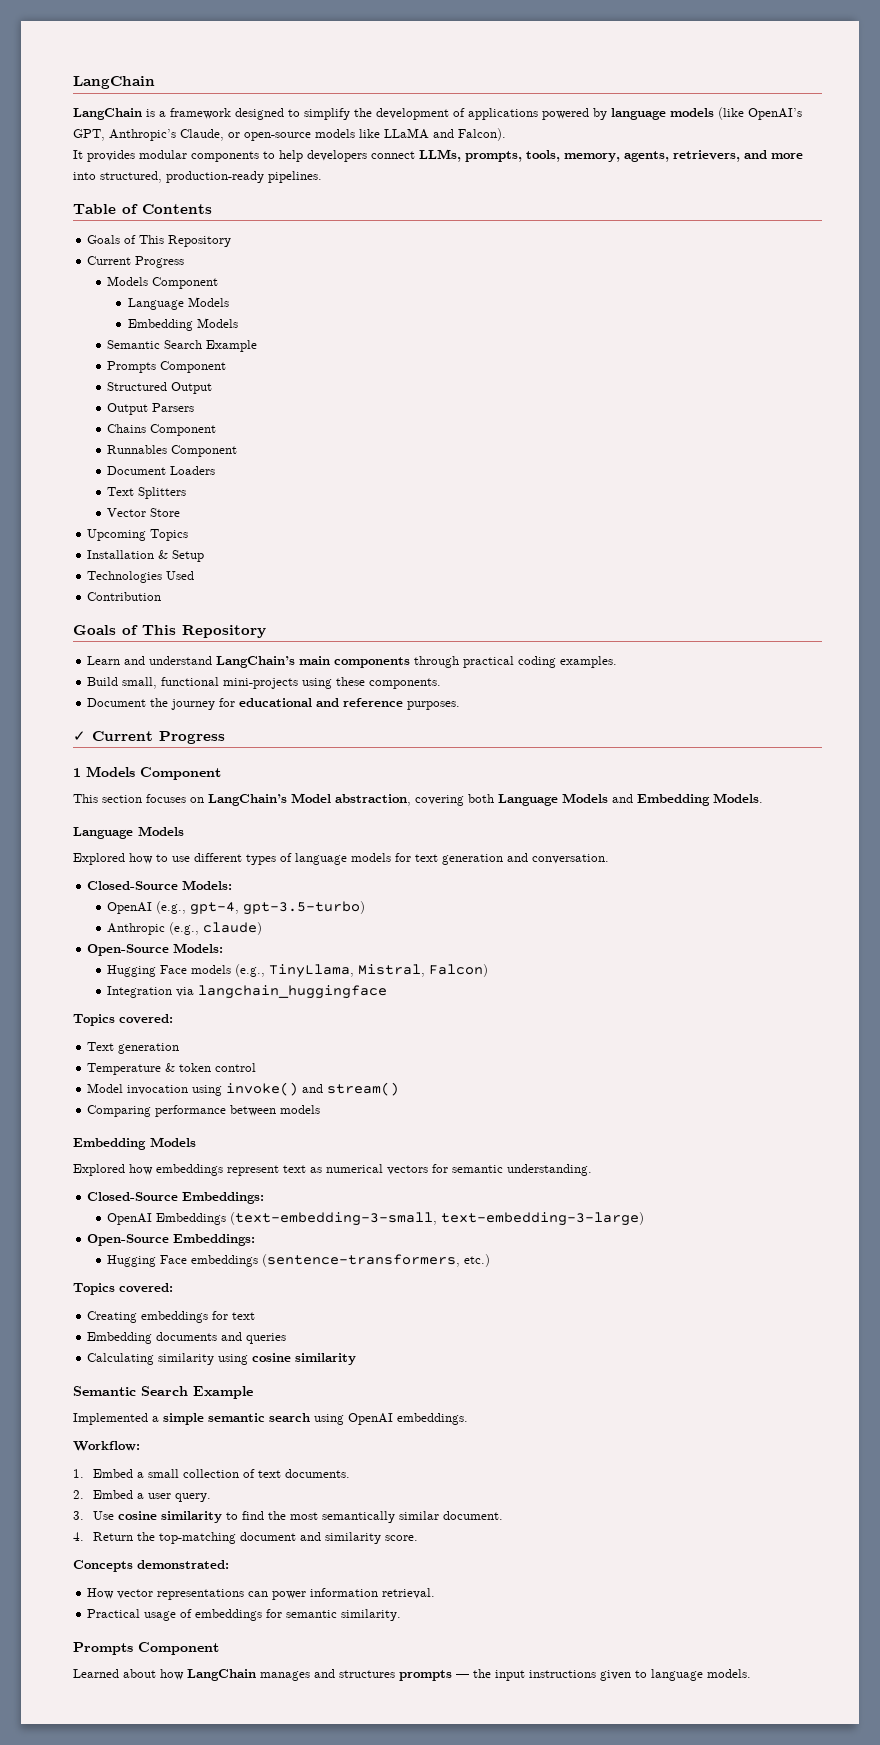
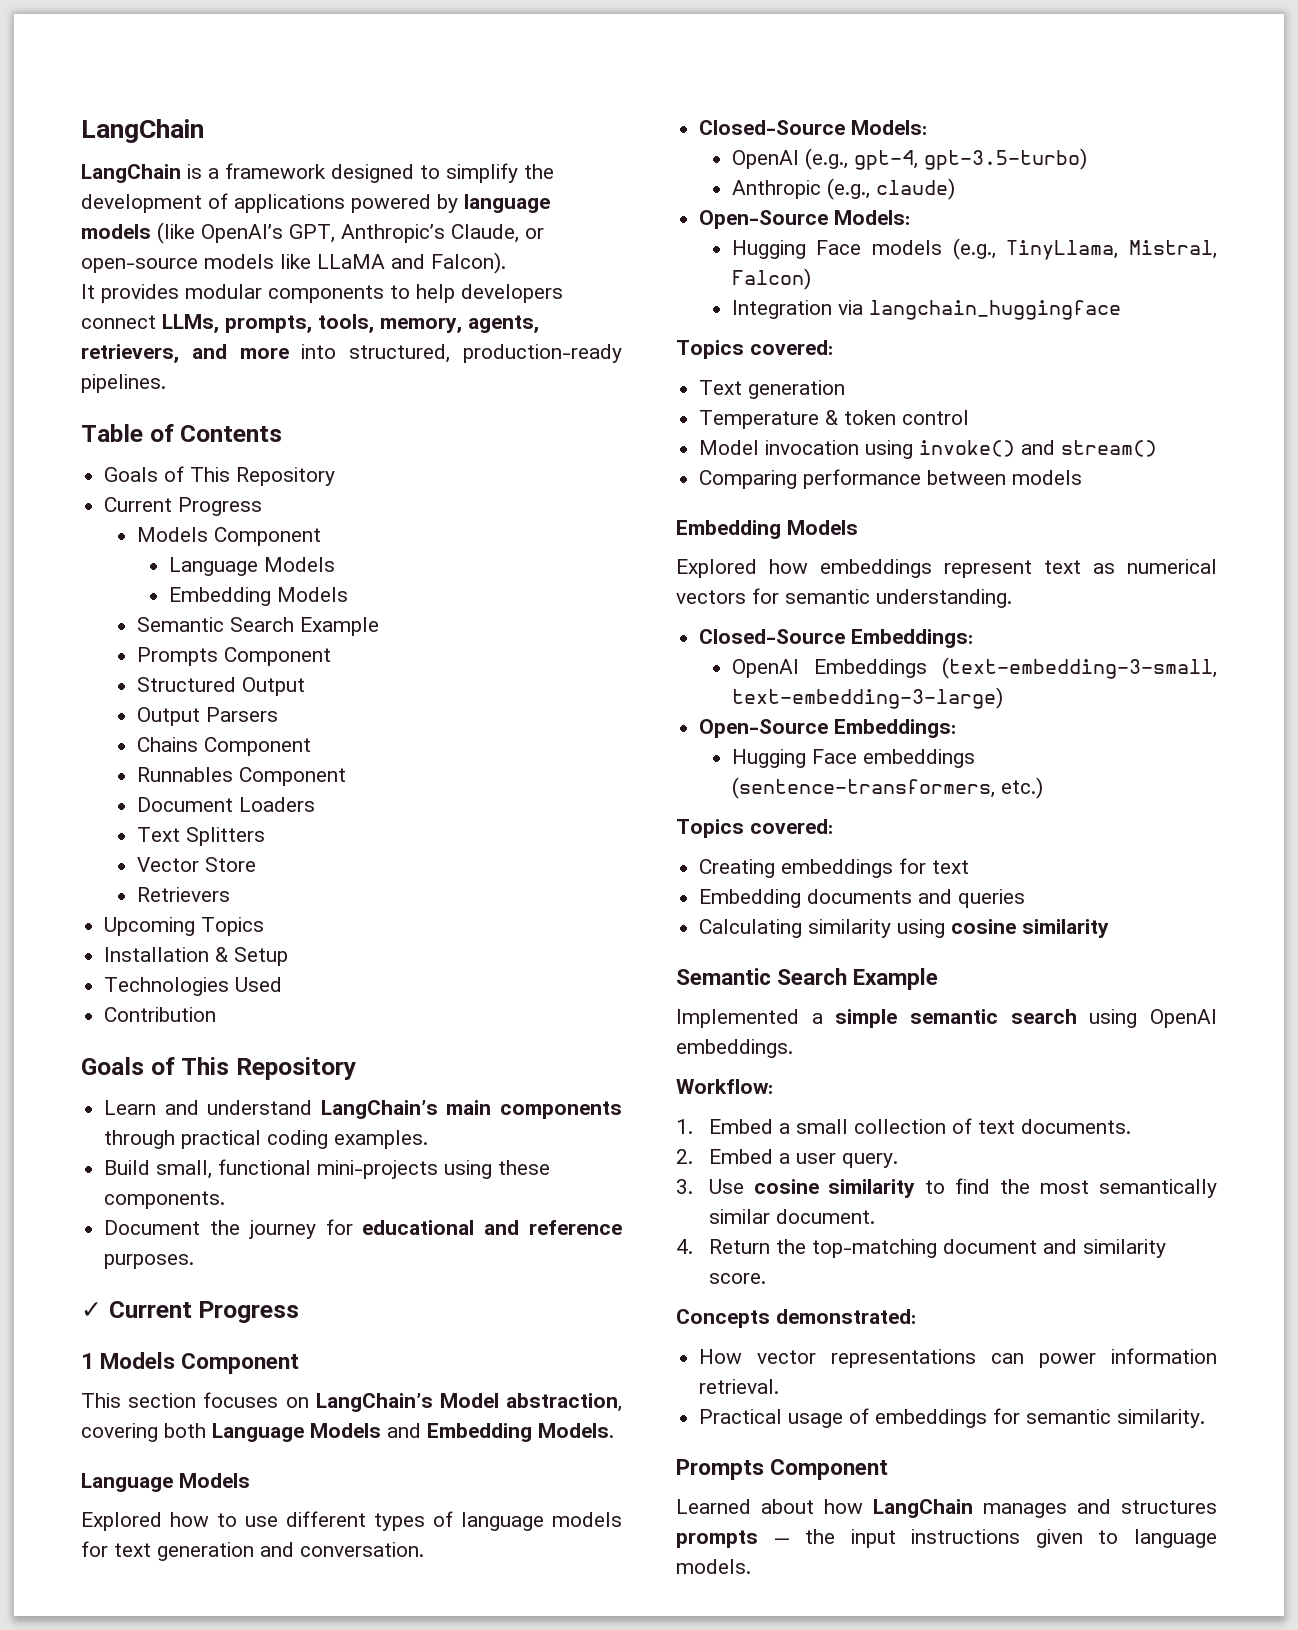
+ Retrievers

